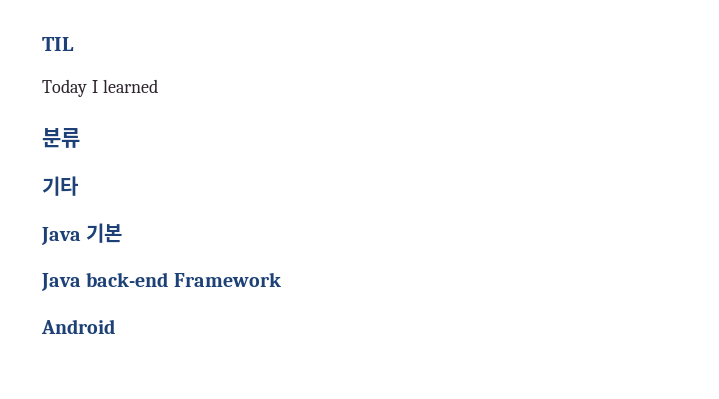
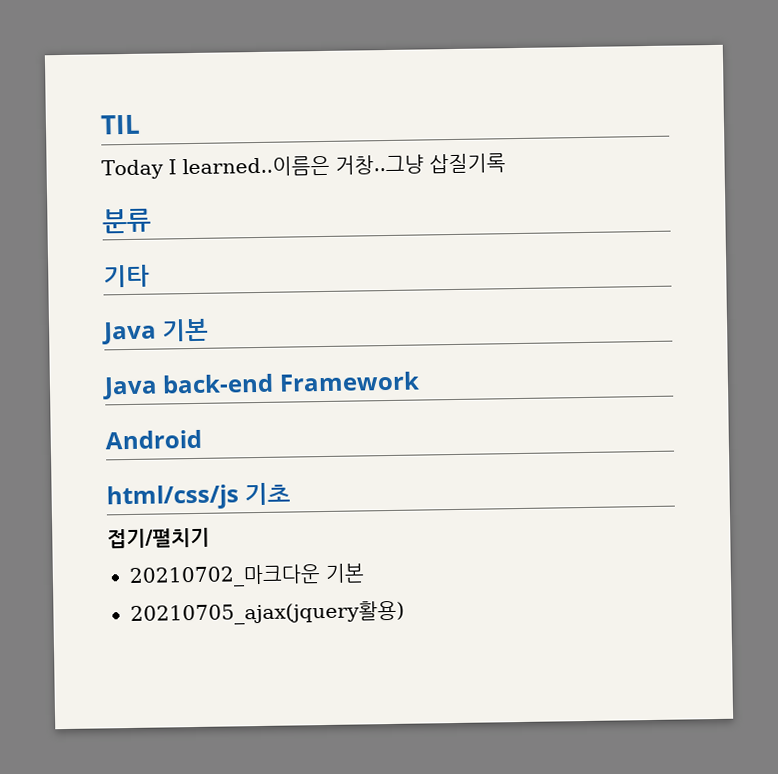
- Today I learned
+ Today I learned..이름은 거창..그냥 삽질기록
+ html/css/js 기초
+ 접기/펼치기
+ 20210702_마크다운 기본
+ 20210705_ajax(jquery활용)

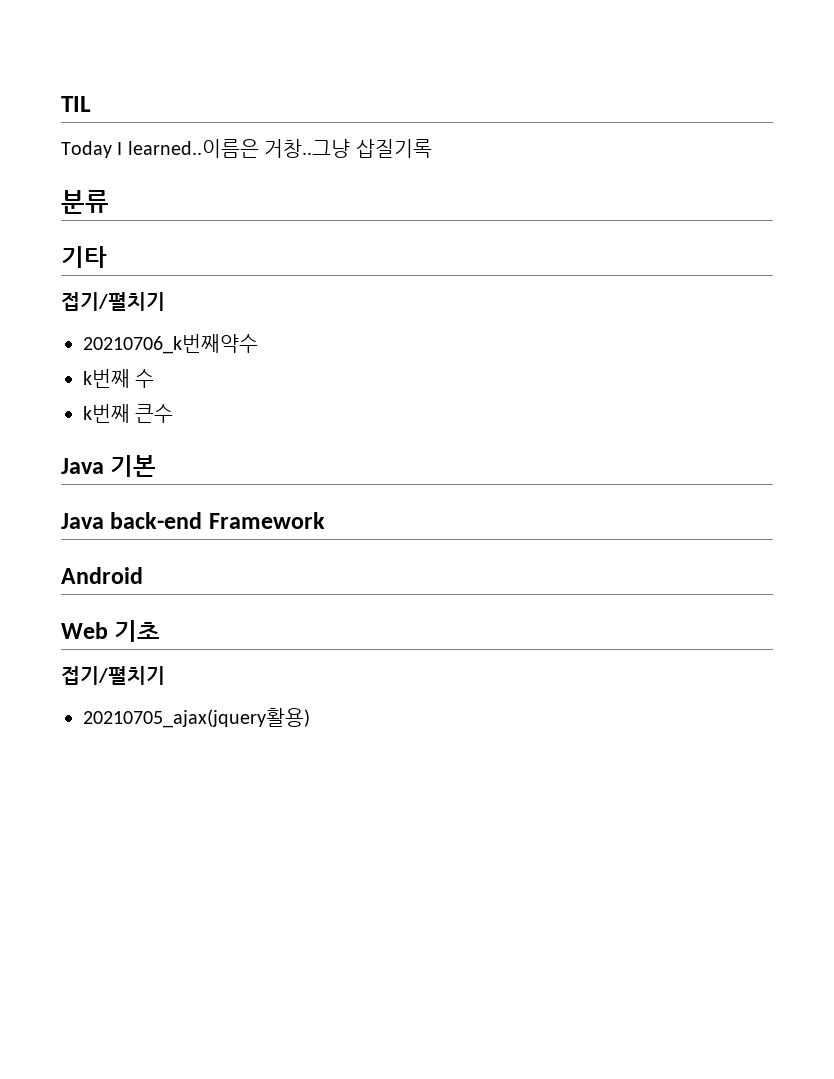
  기타
+ 접기/펼치기
+ 20210706_k번째약수
+ k번째 수
+ k번째 큰수
- html/css/js 기초
+ Web 기초
- 20210702_마크다운 기본

